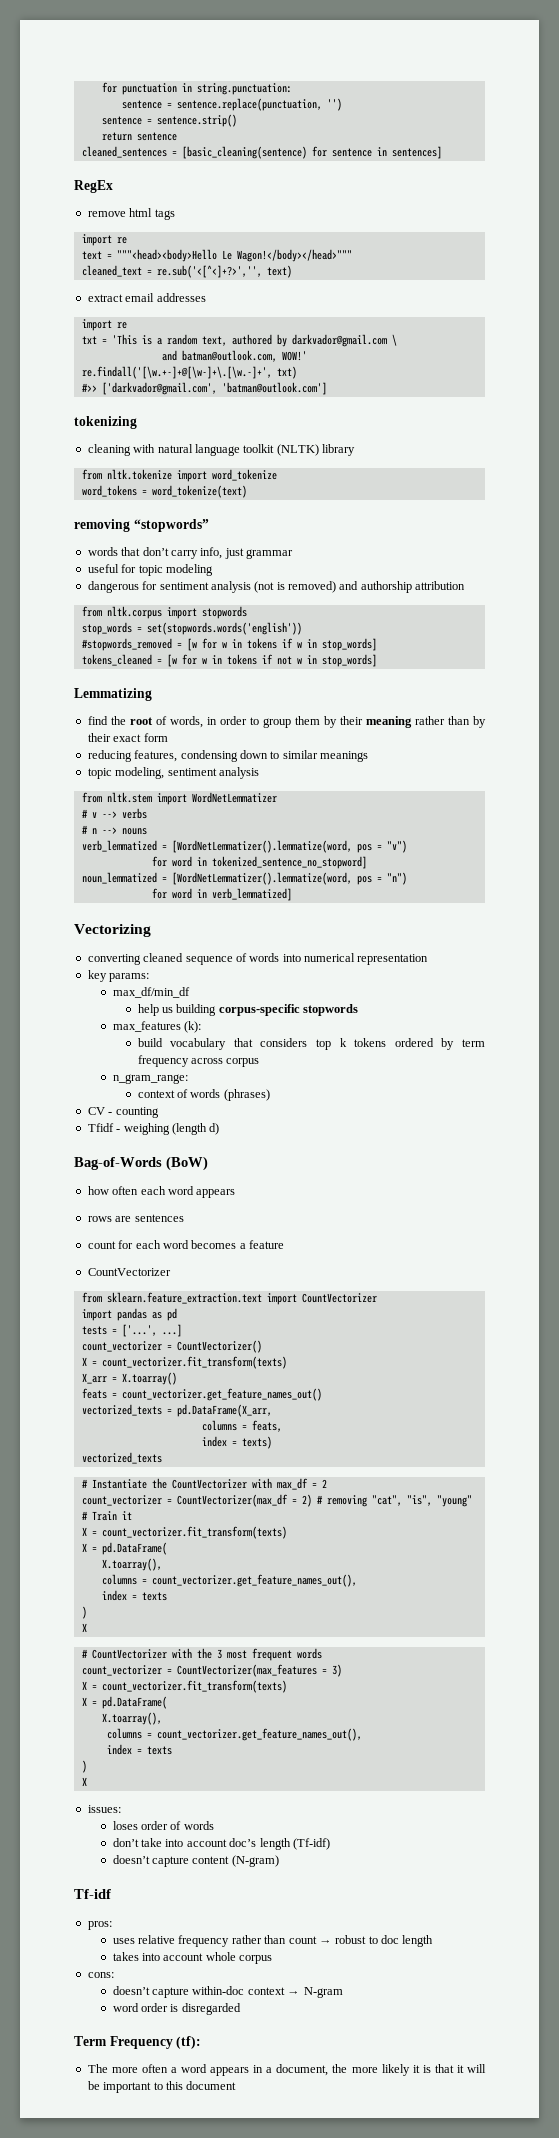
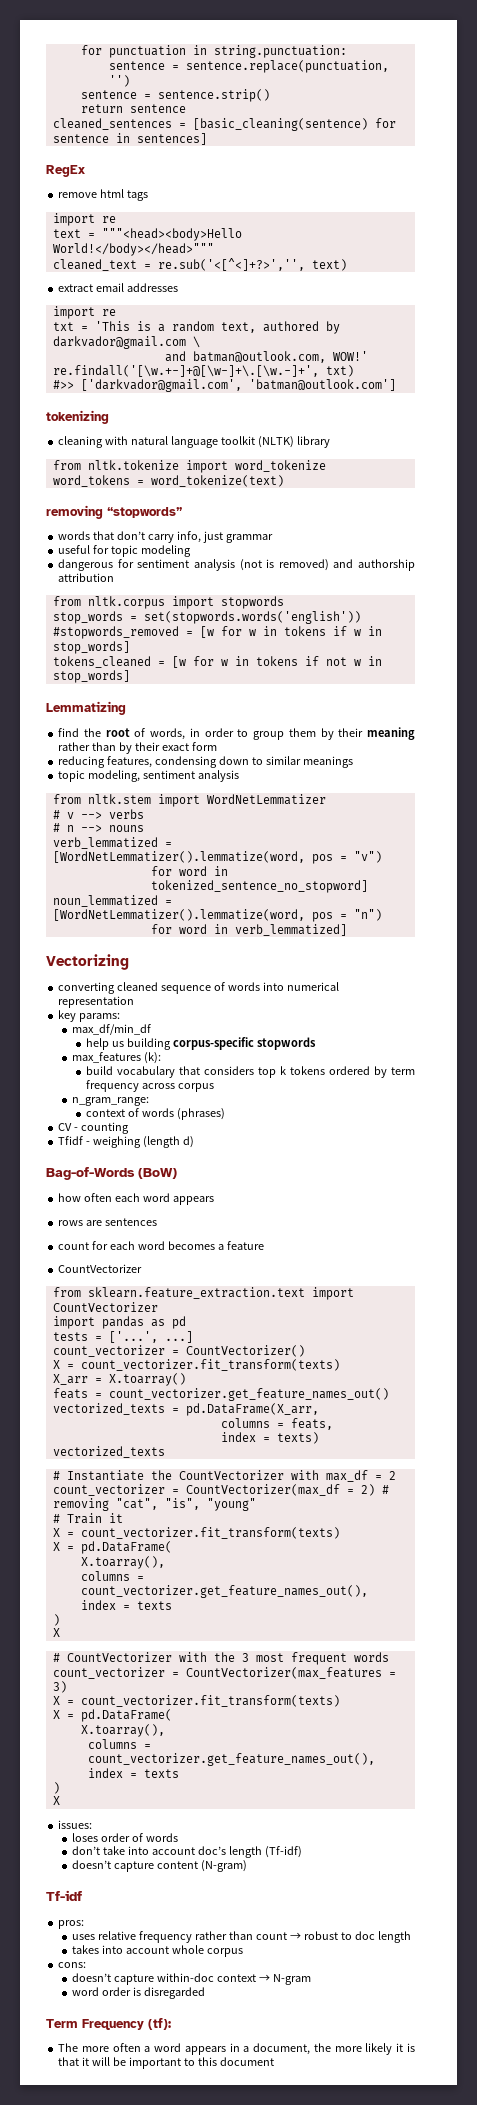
- text = """<head><body>Hello Le Wagon!</body></head>"""
+ text = """<head><body>Hello World!</body></head>"""

